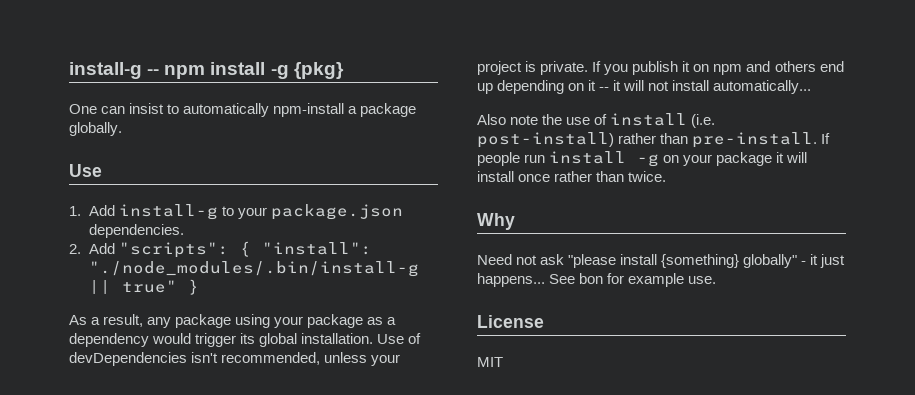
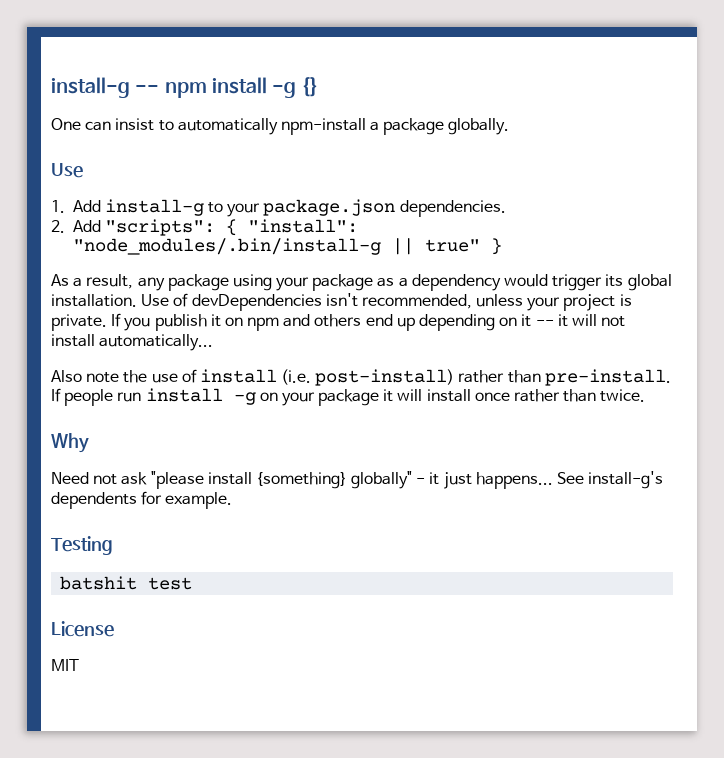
- install-g -- npm install -g {pkg}
+ install-g -- npm install -g {}
- 2. Add "scripts": { "install": "./node_modules/.bin/install-g || true" }
+ 2. Add "scripts": { "install": "node_modules/.bin/install-g || true" }
- See bon for example use.
+ See install-g's dependents for example.
+ Testing
+ batshit test

